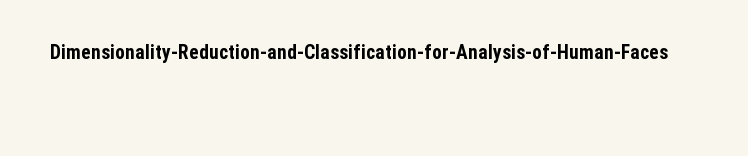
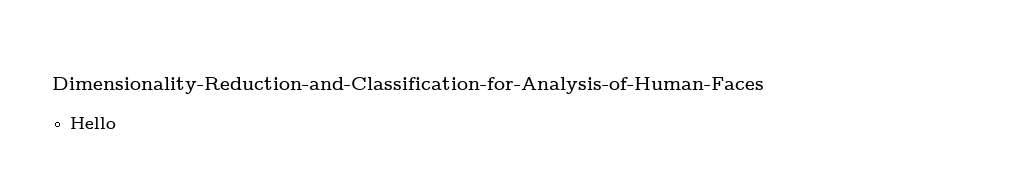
+ Hello

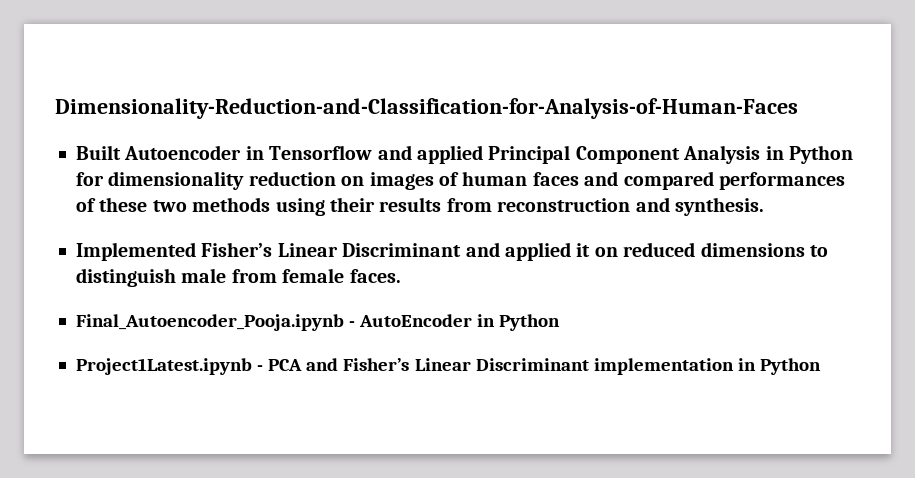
- Hello
+ Built Autoencoder in Tensorflow and applied Principal Component Analysis in Python for dimensionality reduction on images of human faces and compared performances of these two methods using their results from reconstruction and synthesis.
+ Implemented Fisher’s Linear Discriminant and applied it on reduced dimensions to distinguish male from female faces.
+ Final_Autoencoder_Pooja.ipynb - AutoEncoder in Python
+ Project1Latest.ipynb - PCA and Fisher’s Linear Discriminant implementation in Python

